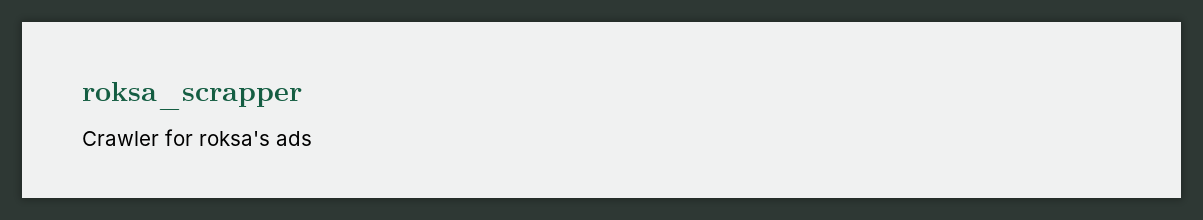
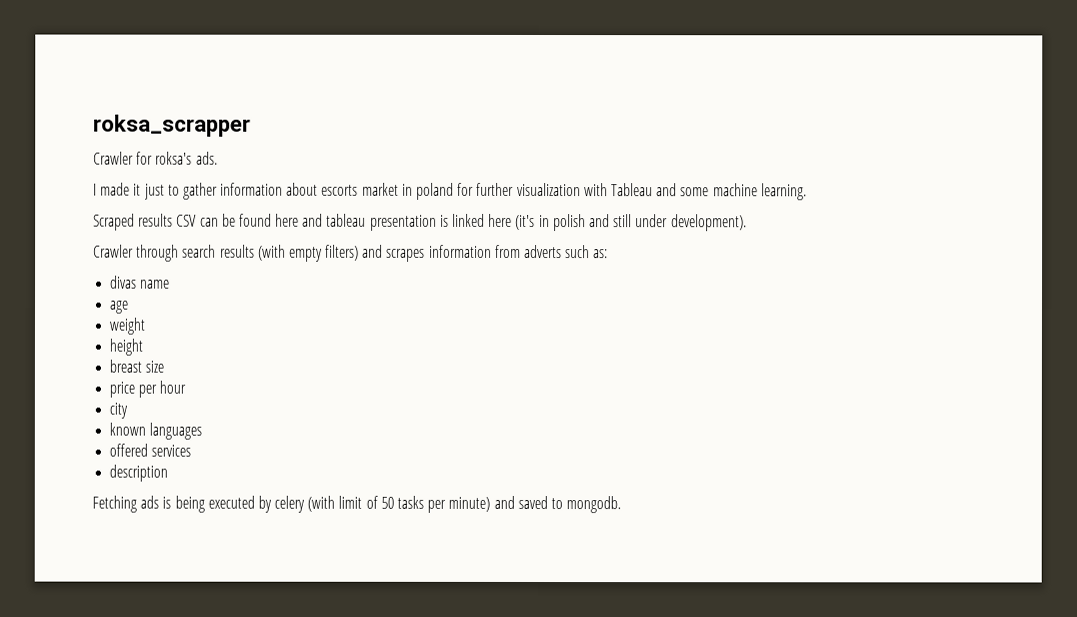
- Crawler for roksa's ads
+ Crawler for roksa's ads.
+ I made it just to gather information about escorts market in poland for further visualization with Tableau and some machine learning.
+ Scraped results CSV can be found here and tableau presentation is linked here (it's in polish and still under development).
+ Crawler through search results (with empty filters) and scrapes information from adverts such as:
+ divas name
+ age
+ weight
+ height
+ breast size
+ price per hour
+ city
+ known languages
+ offered services
+ description
+ Fetching ads is being executed by celery (with limit of 50 tasks per minute) and saved to mongodb.

